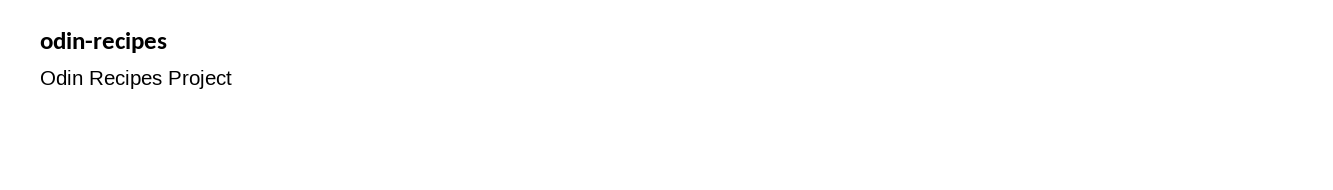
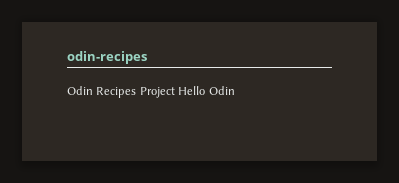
- Odin Recipes Project
+ Odin Recipes Project Hello Odin

